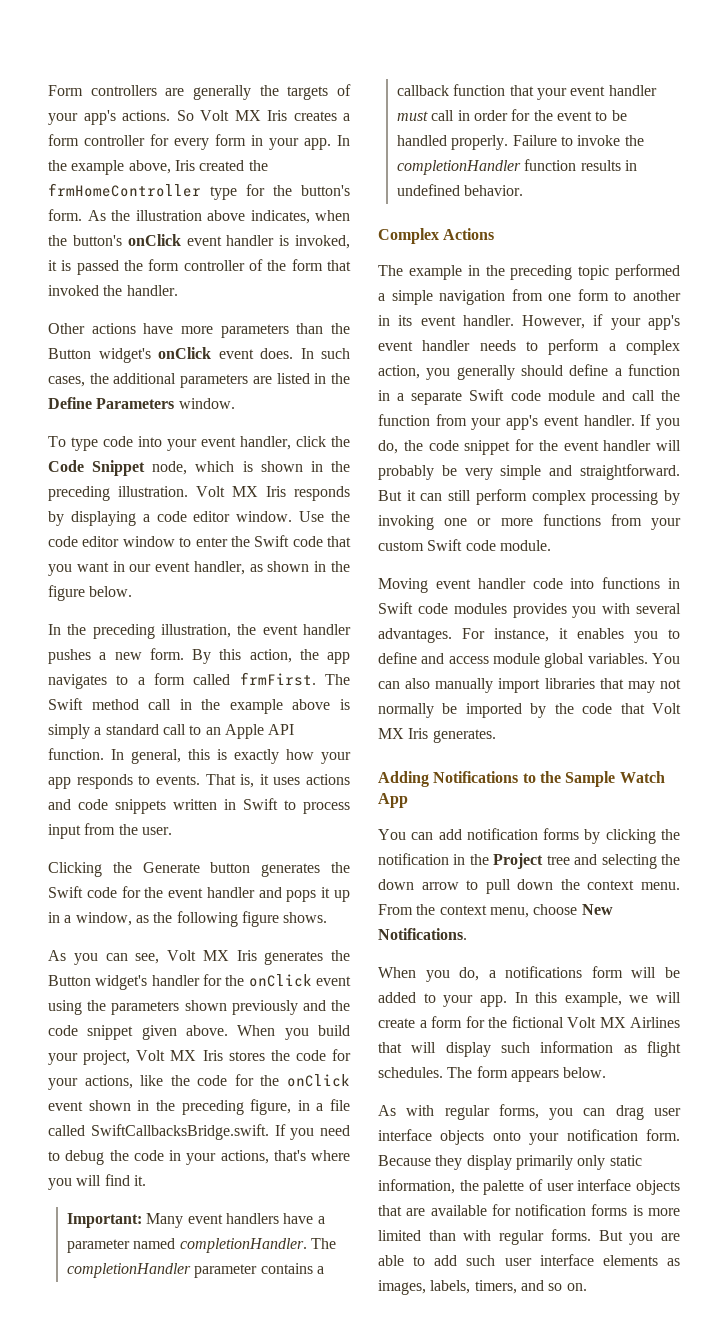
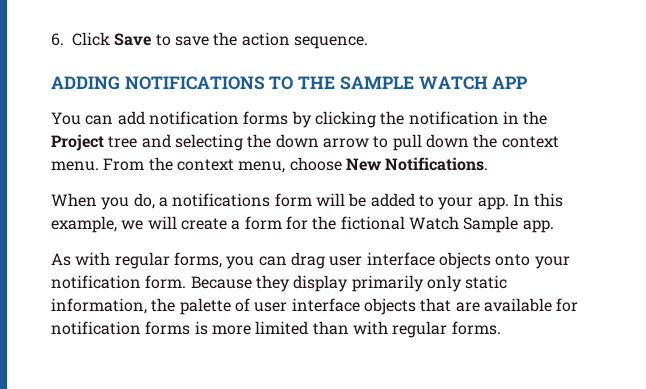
- Form controllers are generally the targets of your app's actions. So Volt MX Iris creates a form controller for every form in your app. In the example above, Iris created the frmHomeController type for the button's form. As the illustration above indicates, when the button's onClick event handler is invoked, it is passed the form controller of the form that invoked the handler.
- Other actions have more parameters than the Button widget's onClick event does. In such cases, the additional parameters are listed in the Define Parameters window.
- To type code into your event handler, click the Code Snippet node, which is shown in the preceding illustration. Volt MX Iris responds by displaying a code editor window. Use the code editor window to enter the Swift code that you want in our event handler, as shown in the figure below.
- In the preceding illustration, the event handler pushes a new form. By this action, the app navigates to a form called frmFirst. The Swift method call in the example above is simply a standard call to an Apple API function. In general, this is exactly how your app responds to events. That is, it uses actions and code snippets written in Swift to process input from the user.
- Clicking the Generate button generates the Swift code for the event handler and pops it up in a window, as the following figure shows.
- As you can see, Volt MX Iris generates the Button widget's handler for the onClick event using the parameters shown previously and the code snippet given above. When you build your project, Volt MX Iris stores the code for your actions, like the code for the onClick event shown in the preceding figure, in a file called SwiftCallbacksBridge.swift. If you need to debug the code in your actions, that's where you will find it.
- Important: Many event handlers have a parameter named completionHandler. The completionHandler parameter contains a callback function that your event handler must call in order for the event to be handled properly. Failure to invoke the completionHandler function results in undefined behavior.
- Complex Actions
- The example in the preceding topic performed a simple navigation from one form to another in its event handler. However, if your app's event handler needs to perform a complex action, you generally should define a function in a separate Swift code module and call the function from your app's event handler. If you do, the code snippet for the event handler will probably be very simple and straightforward. But it can still perform complex processing by invoking one or more functions from your custom Swift code module.
- Moving event handler code into functions in Swift code modules provides you with several advantages. For instance, it enables you to define and access module global variables. You can also manually import libraries that may not normally be imported by the code that Volt MX Iris generates.
- Adding Notifications to the Sample Watch App
+ 6. Click Save to save the action sequence.
+ ADDING NOTIFICATIONS TO THE SAMPLE WATCH APP
- In this example, we will create a form for the fictional Volt MX Airlines that will display such information as flight schedules. The form appears below.
+ In this example, we will create a form for the fictional Watch Sample app.
- But you are able to add such user interface elements as images, labels, timers, and so on.

